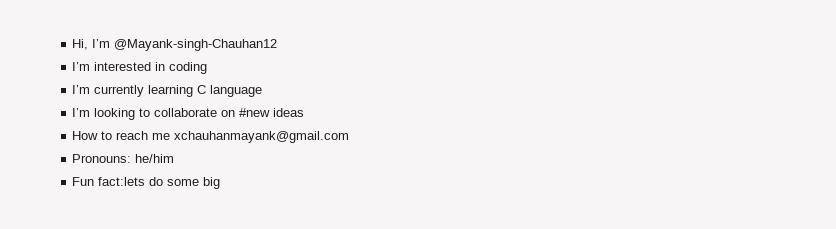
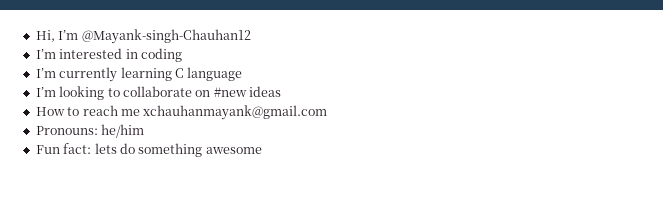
- Fun fact:lets do some big
+ Fun fact: lets do something awesome

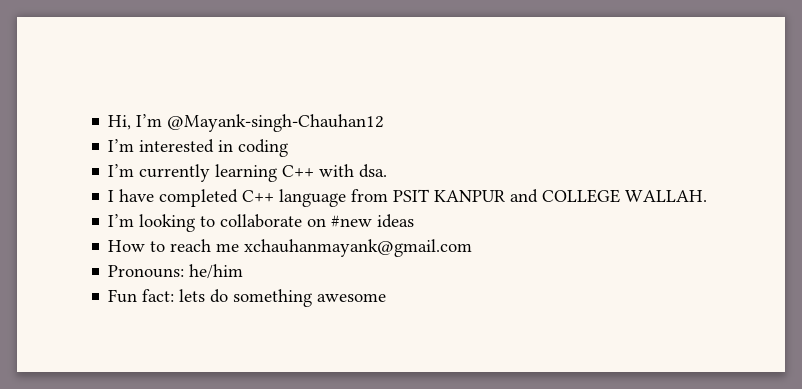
- I’m currently learning C language
+ I’m currently learning C++ with dsa.
+ I have completed C++ language from PSIT KANPUR and COLLEGE WALLAH.

